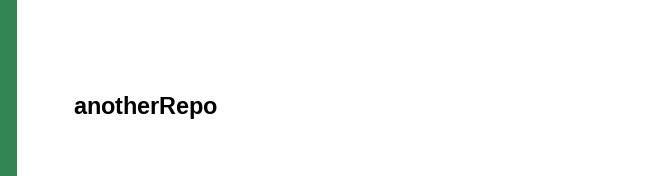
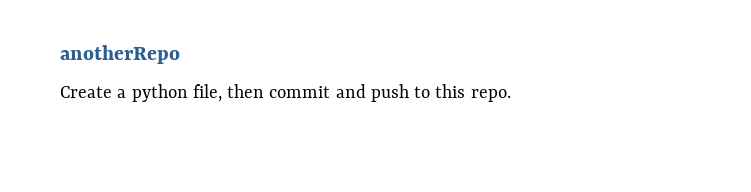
+ Create a python file, then commit and push to this repo.

